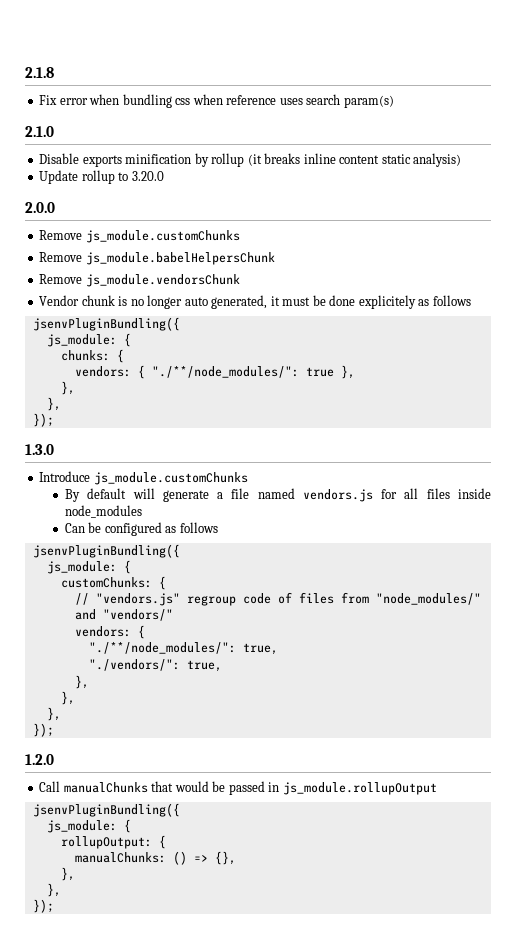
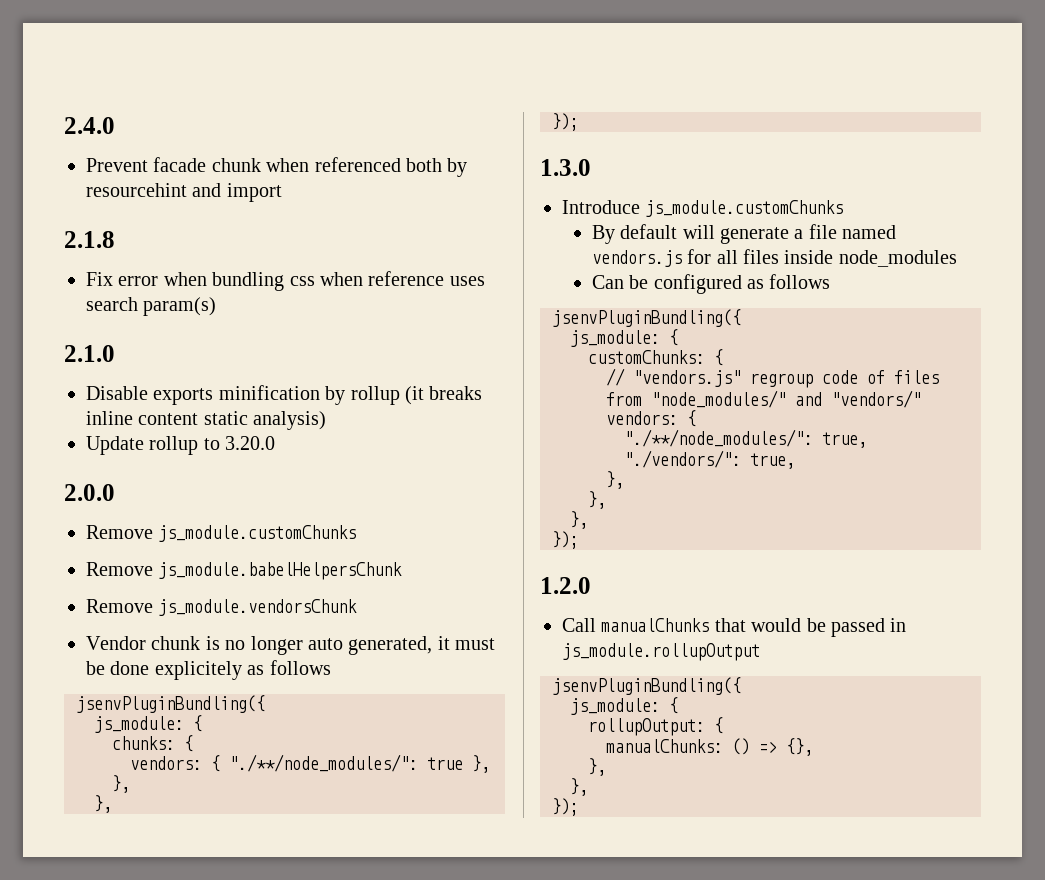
+ 2.4.0
+ Prevent facade chunk when referenced both by resourcehint and import

